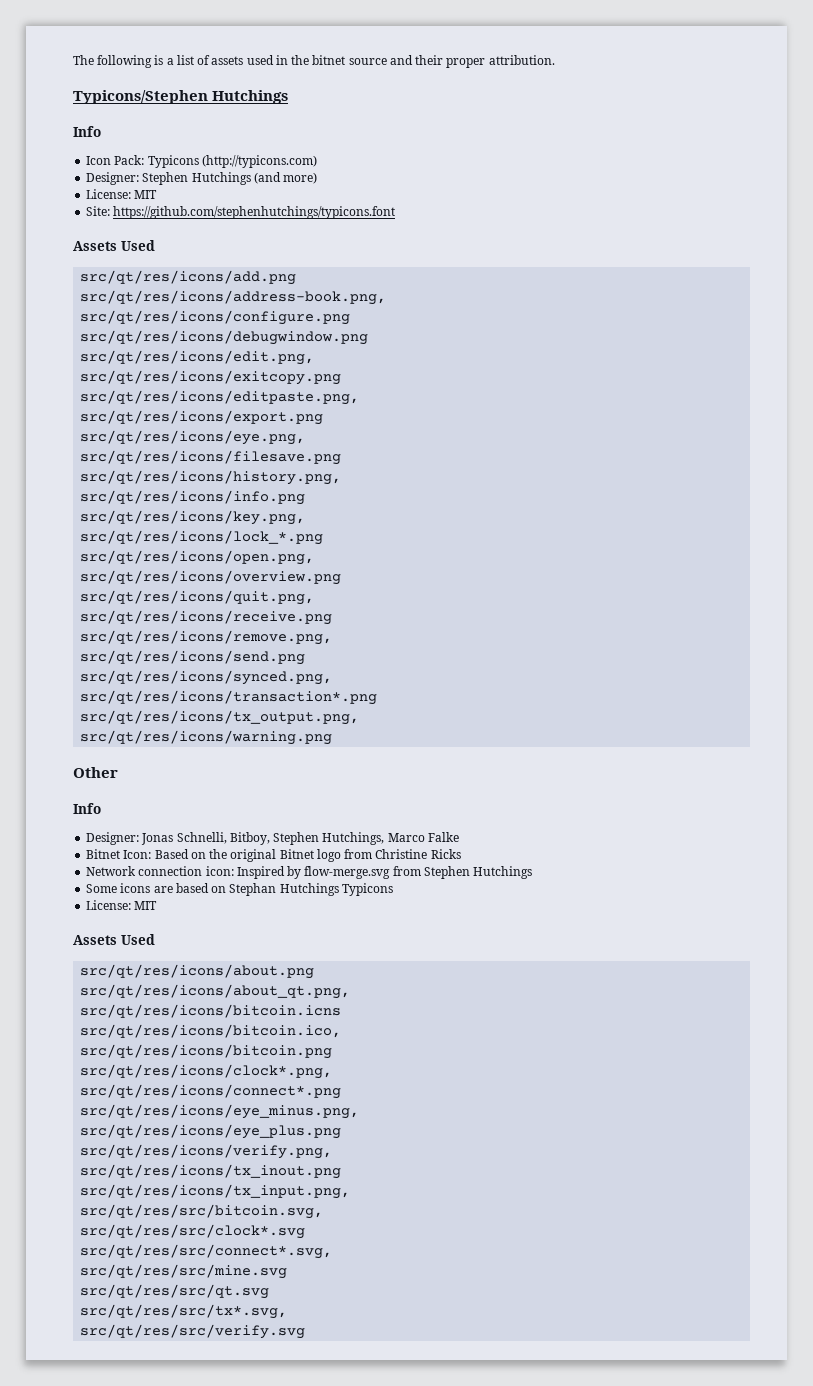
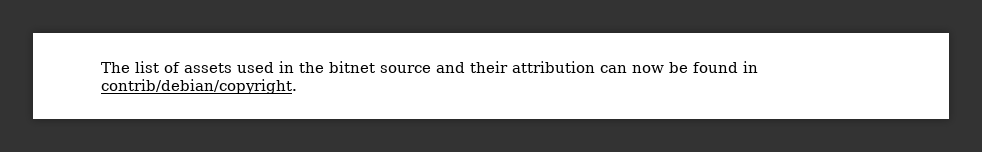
- The following is a list of assets used in the bitnet source and their proper attribution.
- Typicons/Stephen Hutchings
- Info
- Icon Pack: Typicons (http://typicons.com)
- Designer: Stephen Hutchings (and more)
- License: MIT
- Site: https://github.com/stephenhutchings/typicons.font
- Assets Used
- src/qt/res/icons/add.png
- src/qt/res/icons/address-book.png,
- src/qt/res/icons/configure.png
- src/qt/res/icons/debugwindow.png
- src/qt/res/icons/edit.png,
- src/qt/res/icons/exitcopy.png
- src/qt/res/icons/editpaste.png,
- src/qt/res/icons/export.png
- src/qt/res/icons/eye.png,
- src/qt/res/icons/filesave.png
- src/qt/res/icons/history.png,
- src/qt/res/icons/info.png
- src/qt/res/icons/key.png,
- src/qt/res/icons/lock_*.png
- src/qt/res/icons/open.png,
- src/qt/res/icons/overview.png
- src/qt/res/icons/quit.png,
- src/qt/res/icons/receive.png
- src/qt/res/icons/remove.png,
- src/qt/res/icons/send.png
- src/qt/res/icons/synced.png,
- src/qt/res/icons/transaction*.png
- src/qt/res/icons/tx_output.png,
- src/qt/res/icons/warning.png
- Other
- Info
- Designer: Jonas Schnelli, Bitboy, Stephen Hutchings, Marco Falke
- Bitnet Icon: Based on the original Bitnet logo from Christine Ricks
- Network connection icon: Inspired by flow-merge.svg from Stephen Hutchings
- Some icons are based on Stephan Hutchings Typicons
- License: MIT
- Assets Used
- src/qt/res/icons/about.png
- src/qt/res/icons/about_qt.png,
- src/qt/res/icons/bitcoin.icns
- src/qt/res/icons/bitcoin.ico,
- src/qt/res/icons/bitcoin.png
- src/qt/res/icons/clock*.png,
- src/qt/res/icons/connect*.png
- src/qt/res/icons/eye_minus.png,
- src/qt/res/icons/eye_plus.png
- src/qt/res/icons/verify.png,
- src/qt/res/icons/tx_inout.png
- src/qt/res/icons/tx_input.png,
- src/qt/res/src/bitcoin.svg,
- src/qt/res/src/clock*.svg
- src/qt/res/src/connect*.svg,
- src/qt/res/src/mine.svg
- src/qt/res/src/qt.svg
- src/qt/res/src/tx*.svg,
- src/qt/res/src/verify.svg
+ The list of assets used in the bitnet source and their attribution can now be found in contrib/debian/copyright.

